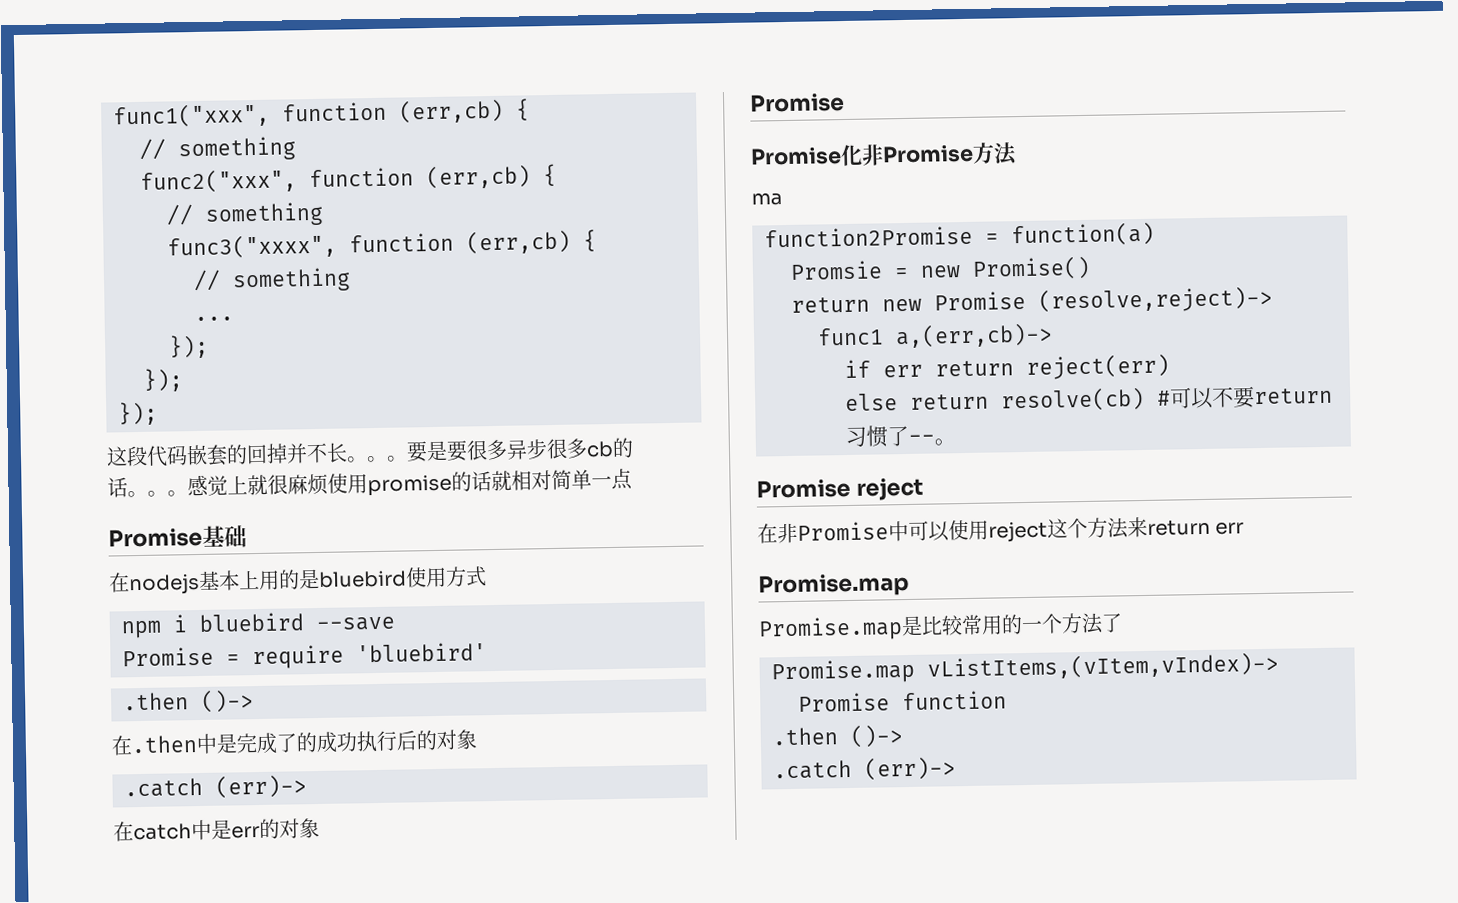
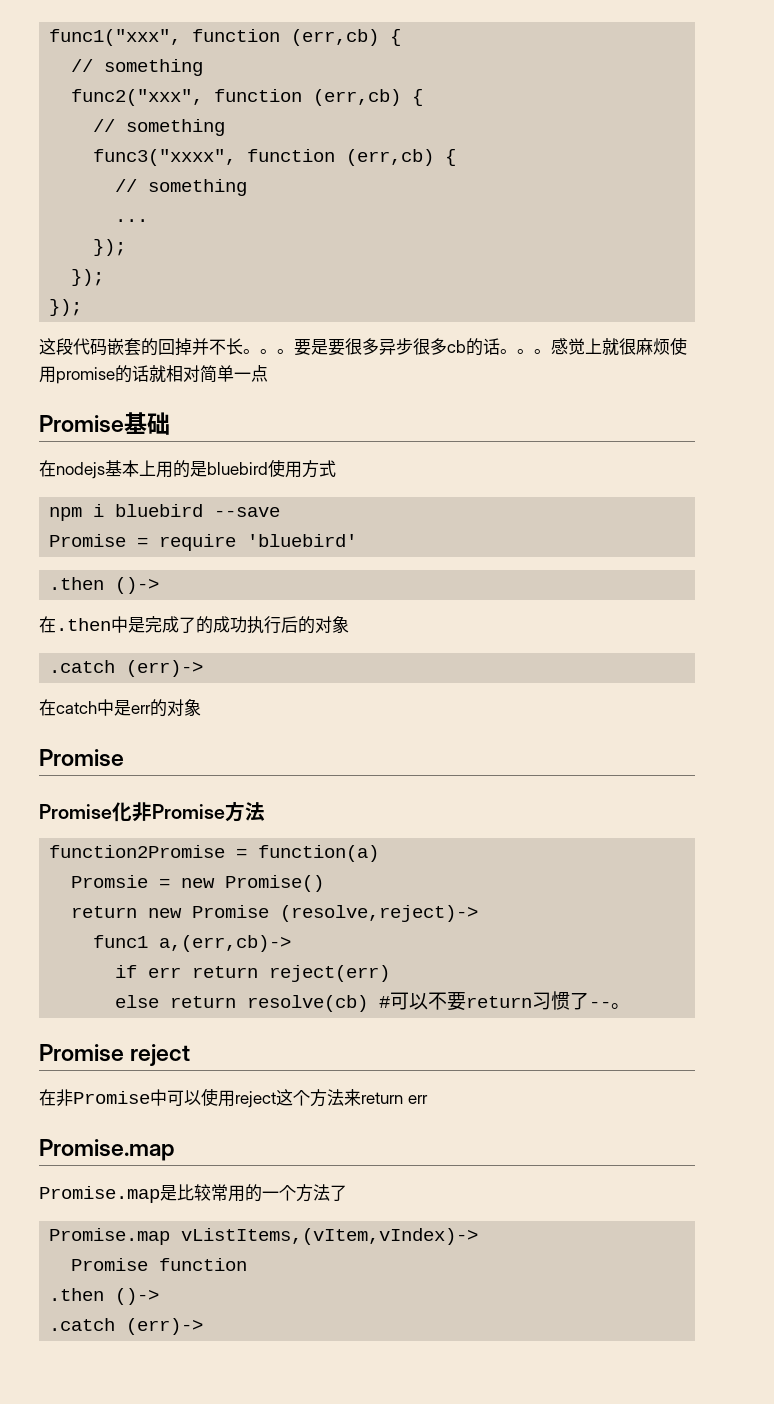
- ma

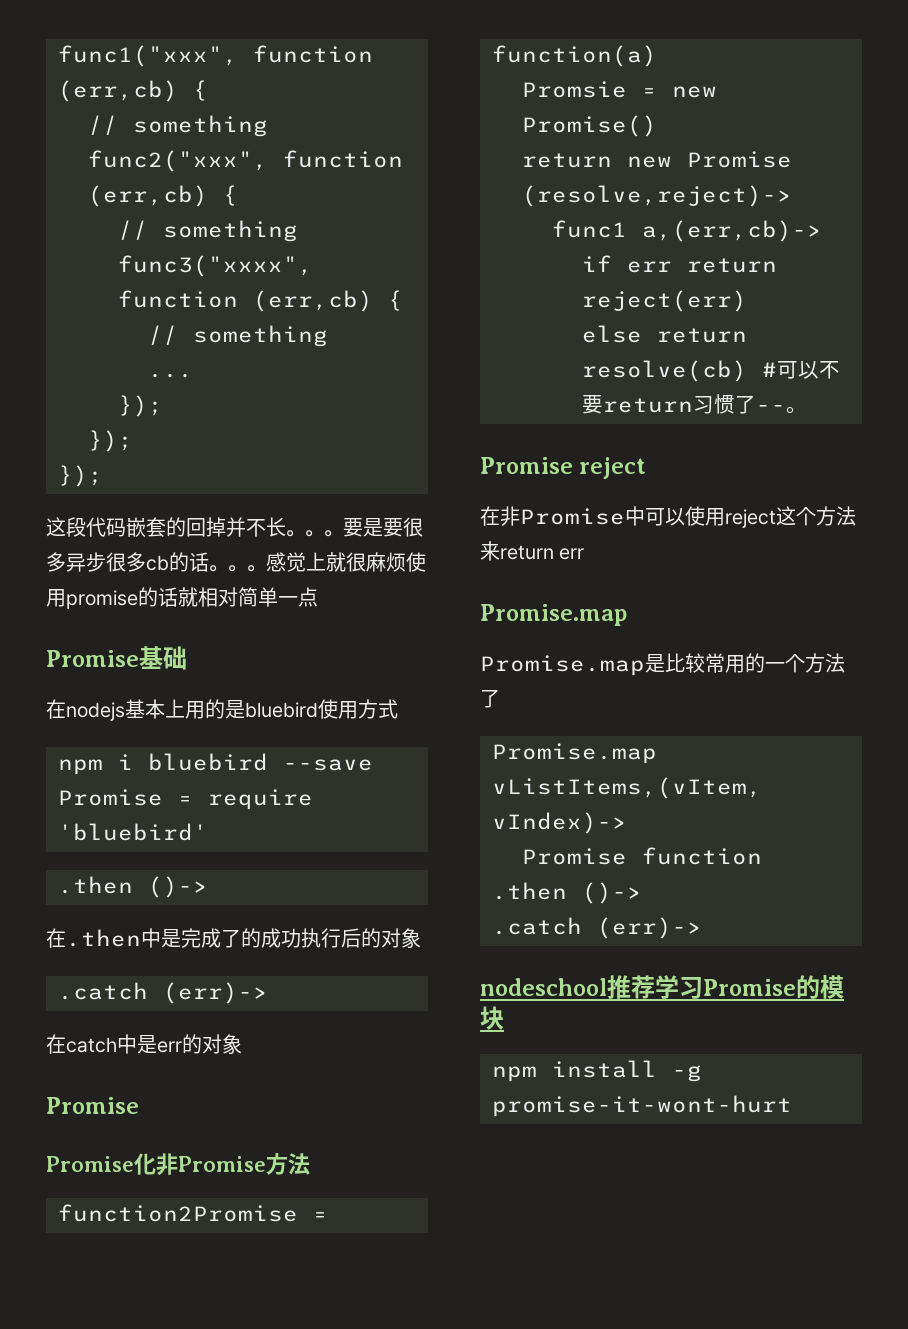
+ nodeschool推荐学习Promise的模块
+ npm install -g promise-it-wont-hurt

